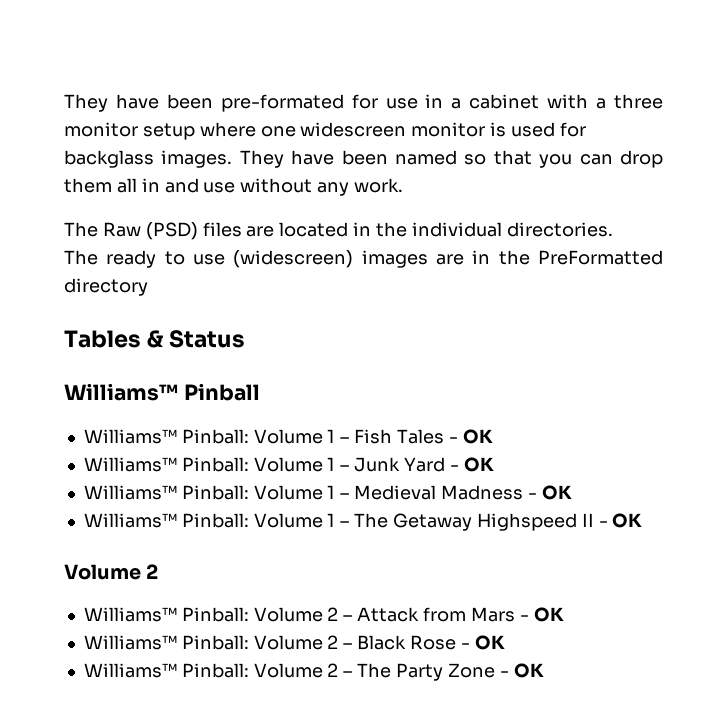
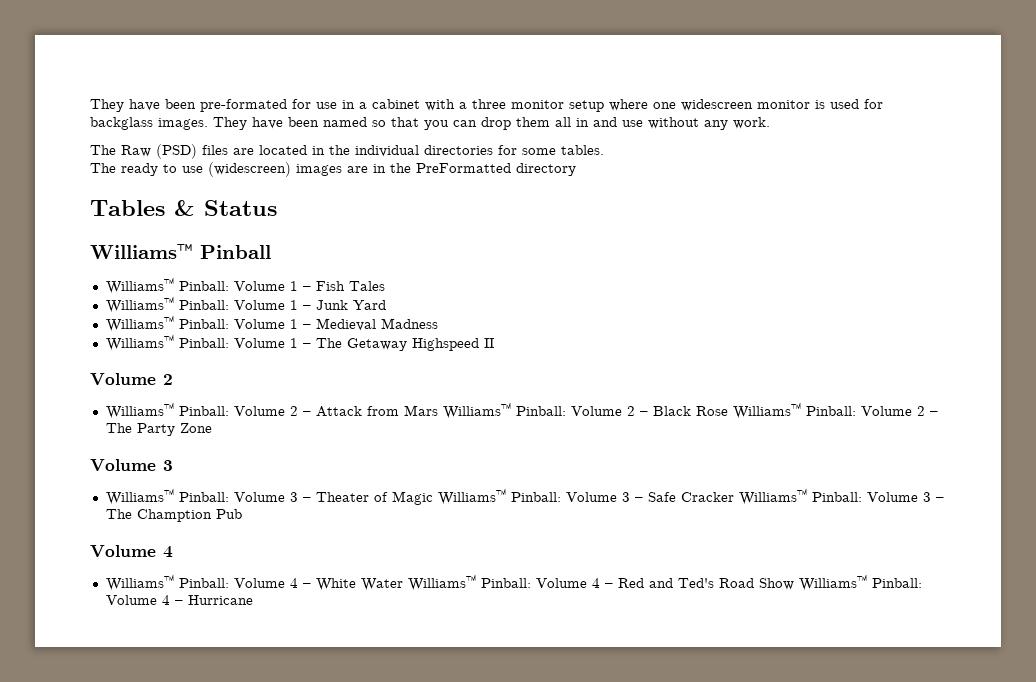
- The Raw (PSD) files are located in the individual directories.
+ The Raw (PSD) files are located in the individual directories for some tables.
- Williams™ Pinball: Volume 1 – Fish Tales - OK
+ Williams™ Pinball: Volume 1 – Fish Tales
- Williams™ Pinball: Volume 1 – Junk Yard - OK
+ Williams™ Pinball: Volume 1 – Junk Yard
- Williams™ Pinball: Volume 1 – Medieval Madness - OK
+ Williams™ Pinball: Volume 1 – Medieval Madness
- Williams™ Pinball: Volume 1 – The Getaway Highspeed II - OK
+ Williams™ Pinball: Volume 1 – The Getaway Highspeed II
- Williams™ Pinball: Volume 2 – Attack from Mars - OK
- Williams™ Pinball: Volume 2 – Black Rose - OK
- Williams™ Pinball: Volume 2 – The Party Zone - OK
+ Williams™ Pinball: Volume 2 – Attack from Mars Williams™ Pinball: Volume 2 – Black Rose Williams™ Pinball: Volume 2 – The Party Zone
+ Volume 3
+ Williams™ Pinball: Volume 3 – Theater of Magic Williams™ Pinball: Volume 3 – Safe Cracker Williams™ Pinball: Volume 3 – The Chamption Pub
+ Volume 4
+ Williams™ Pinball: Volume 4 – White Water Williams™ Pinball: Volume 4 – Red and Ted's Road Show Williams™ Pinball: Volume 4 – Hurricane

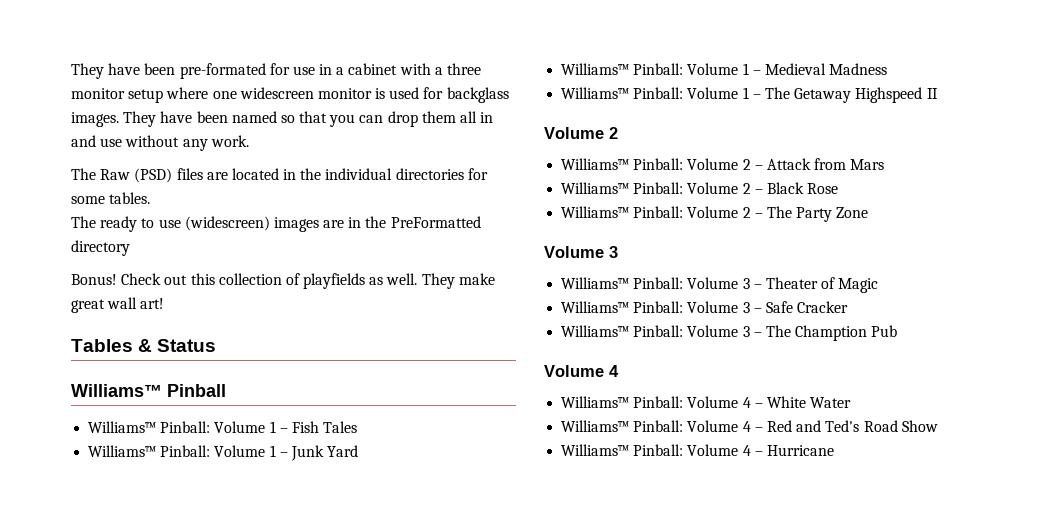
+ Bonus! Check out this collection of playfields as well. They make great wall art!
- Williams™ Pinball: Volume 2 – Attack from Mars Williams™ Pinball: Volume 2 – Black Rose Williams™ Pinball: Volume 2 – The Party Zone
+ Williams™ Pinball: Volume 2 – Attack from Mars
+ Williams™ Pinball: Volume 2 – Black Rose
+ Williams™ Pinball: Volume 2 – The Party Zone
- Williams™ Pinball: Volume 3 – Theater of Magic Williams™ Pinball: Volume 3 – Safe Cracker Williams™ Pinball: Volume 3 – The Chamption Pub
+ Williams™ Pinball: Volume 3 – Theater of Magic
+ Williams™ Pinball: Volume 3 – Safe Cracker
+ Williams™ Pinball: Volume 3 – The Chamption Pub
- Williams™ Pinball: Volume 4 – White Water Williams™ Pinball: Volume 4 – Red and Ted's Road Show Williams™ Pinball: Volume 4 – Hurricane
+ Williams™ Pinball: Volume 4 – White Water
+ Williams™ Pinball: Volume 4 – Red and Ted's Road Show
+ Williams™ Pinball: Volume 4 – Hurricane

